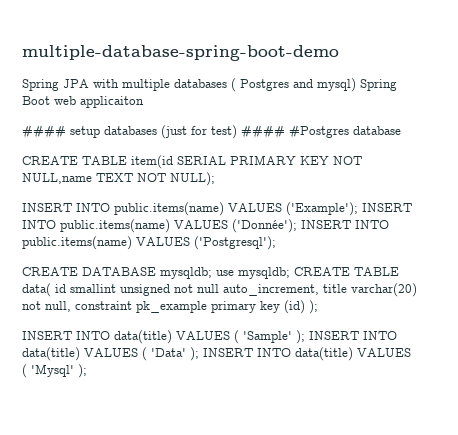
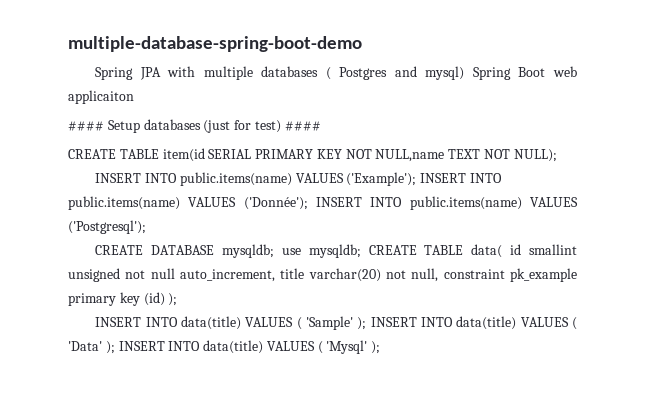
- #### setup databases (just for test) #### #Postgres database
+ #### Setup databases (just for test) ####

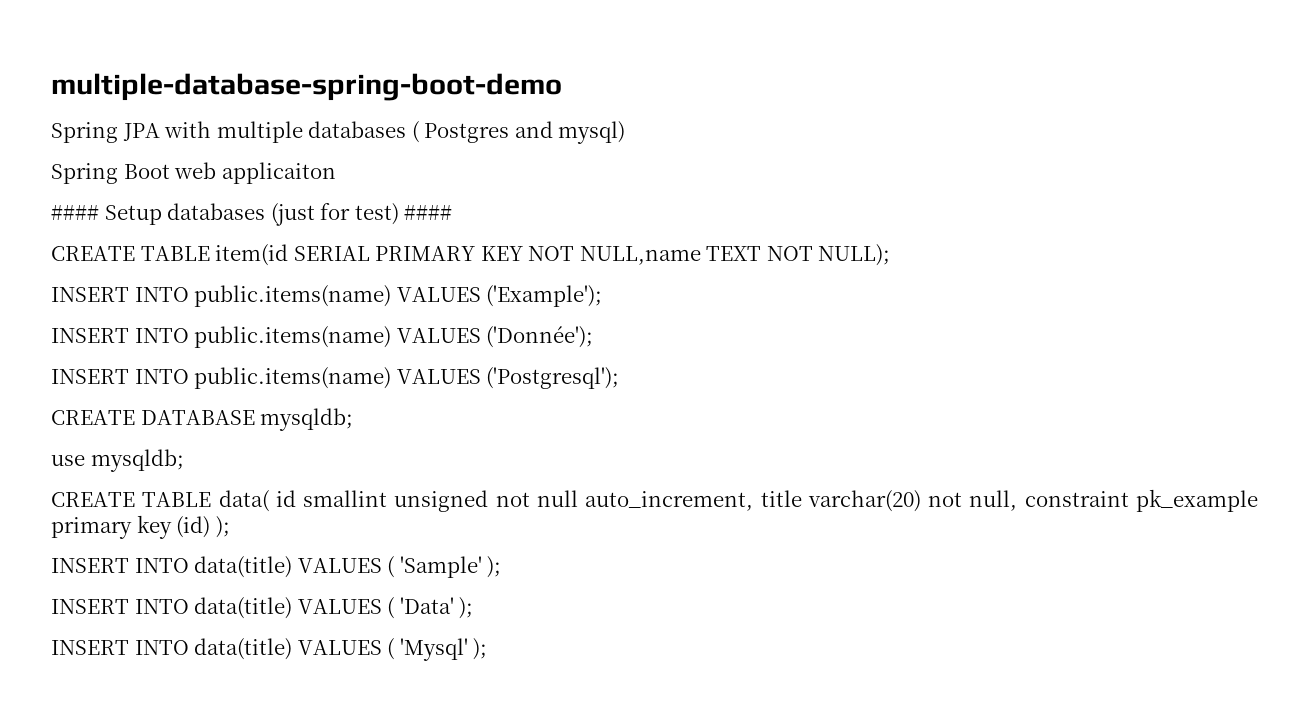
- Spring JPA with multiple databases ( Postgres and mysql) Spring Boot web applicaiton
+ Spring JPA with multiple databases ( Postgres and mysql)
+ Spring Boot web applicaiton
- INSERT INTO public.items(name) VALUES ('Example'); INSERT INTO public.items(name) VALUES ('Donnée'); INSERT INTO public.items(name) VALUES ('Postgresql');
+ INSERT INTO public.items(name) VALUES ('Example');
+ INSERT INTO public.items(name) VALUES ('Donnée');
+ INSERT INTO public.items(name) VALUES ('Postgresql');
- CREATE DATABASE mysqldb; use mysqldb; CREATE TABLE data( id smallint unsigned not null auto_increment, title varchar(20) not null, constraint pk_example primary key (id) );
+ CREATE DATABASE mysqldb;
+ use mysqldb;
+ CREATE TABLE data( id smallint unsigned not null auto_increment, title varchar(20) not null, constraint pk_example primary key (id) );
- INSERT INTO data(title) VALUES ( 'Sample' ); INSERT INTO data(title) VALUES ( 'Data' ); INSERT INTO data(title) VALUES ( 'Mysql' );
+ INSERT INTO data(title) VALUES ( 'Sample' );
+ INSERT INTO data(title) VALUES ( 'Data' );
+ INSERT INTO data(title) VALUES ( 'Mysql' );

